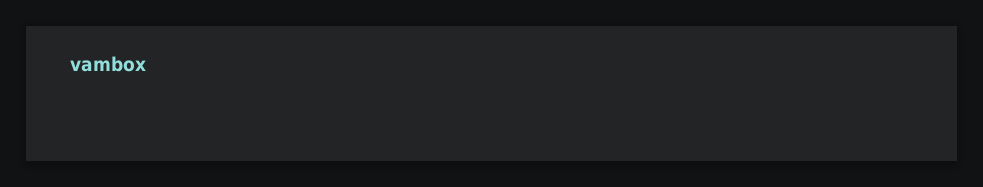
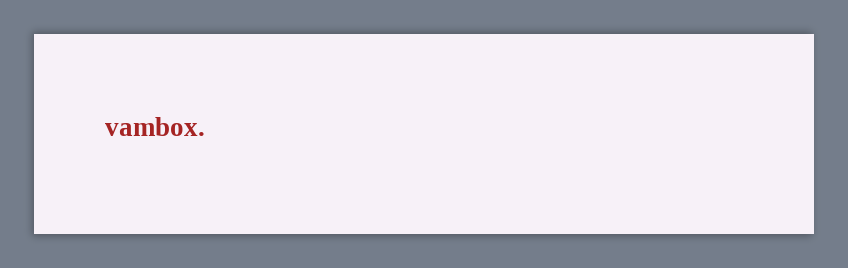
- vambox
+ vambox.

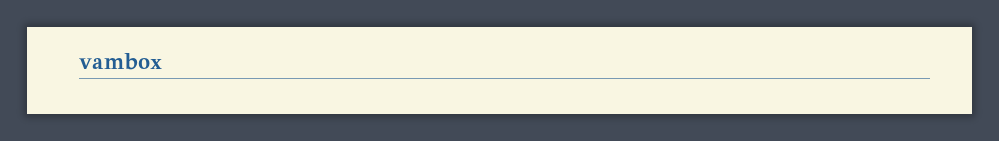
- vambox.
+ vambox

